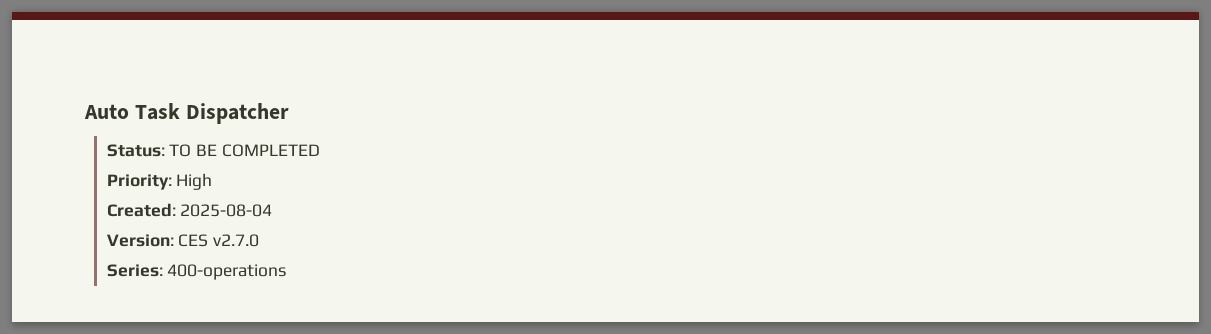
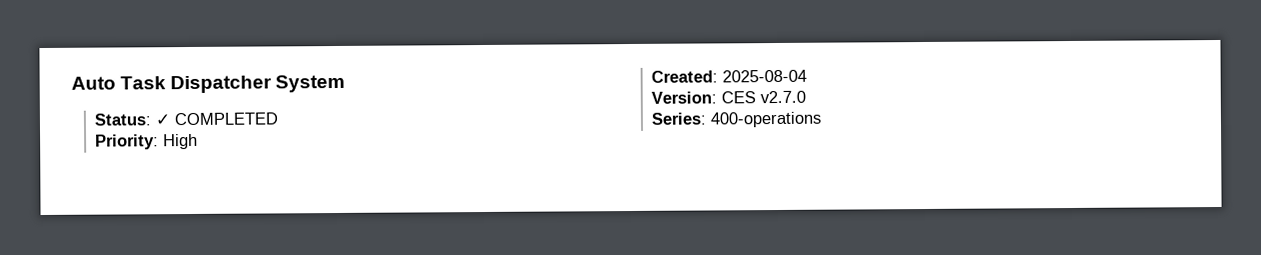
- Auto Task Dispatcher
+ Auto Task Dispatcher System
- Status: TO BE COMPLETED
+ Status: ✓ COMPLETED

